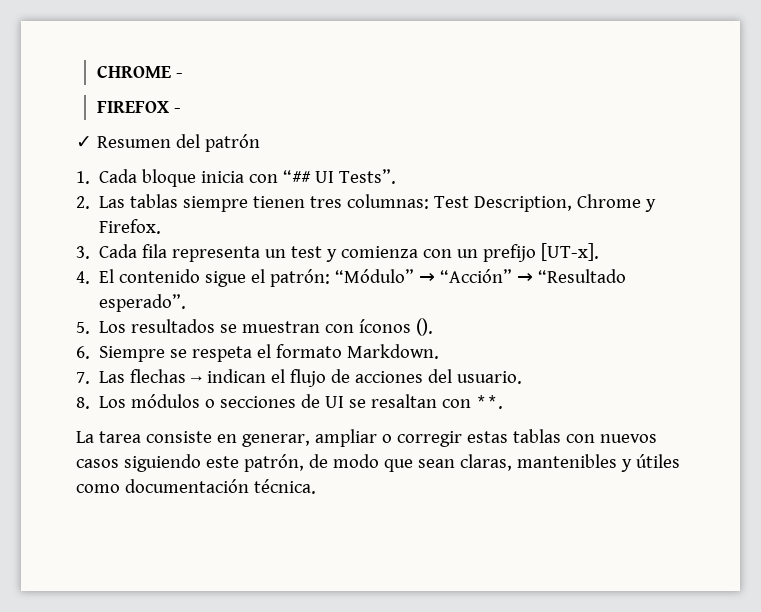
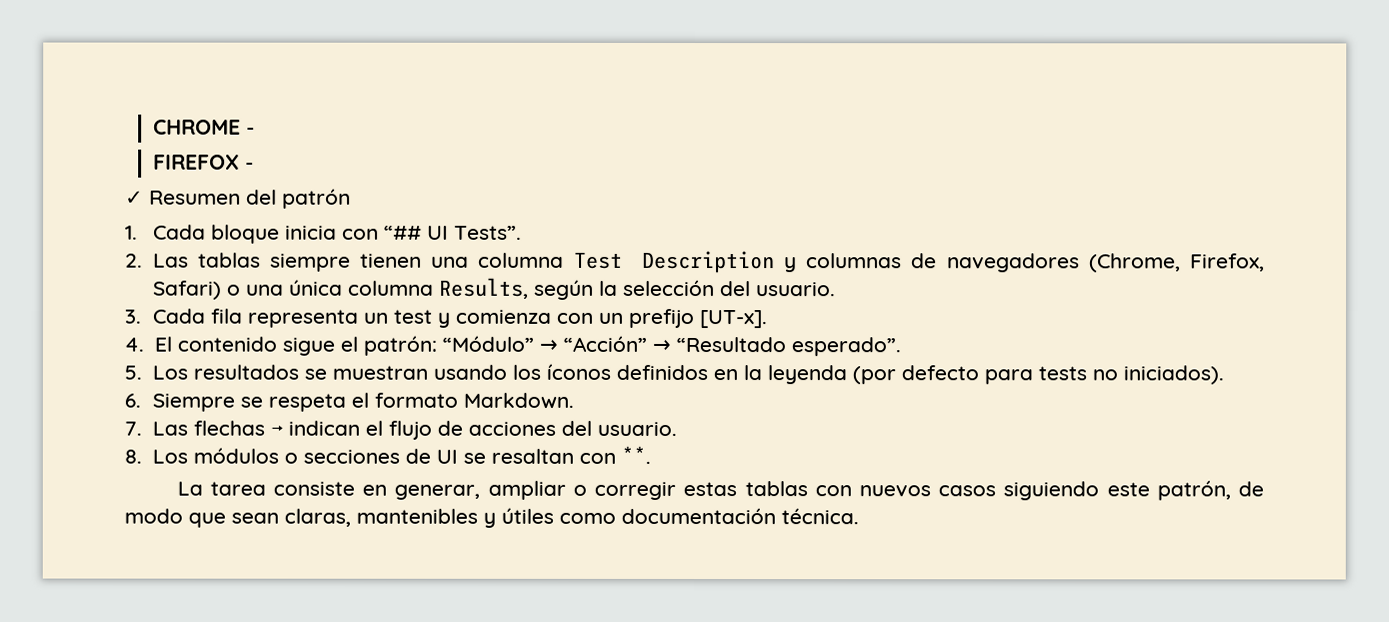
- 2. Las tablas siempre tienen tres columnas: Test Description, Chrome y Firefox.
+ 2. Las tablas siempre tienen una columna Test Description y columnas de navegadores (Chrome, Firefox, Safari) o una única columna Results, según la selección del usuario.
- 5. Los resultados se muestran con íconos ().
+ 5. Los resultados se muestran usando los íconos definidos en la leyenda (por defecto para tests no iniciados).

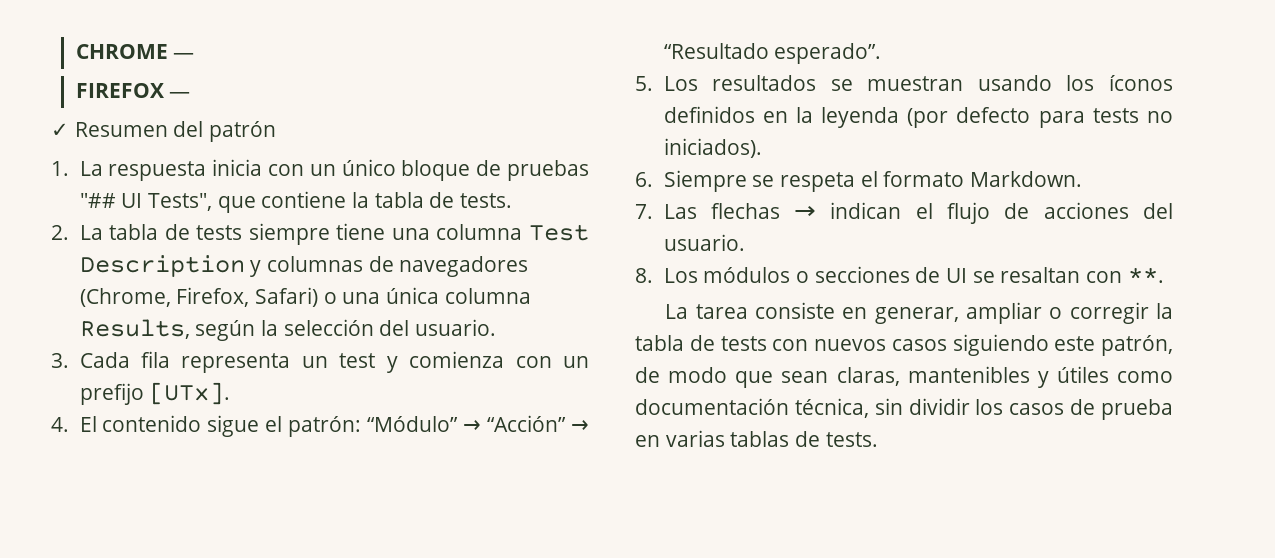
- CHROME -
+ CHROME —
- FIREFOX -
+ FIREFOX —
- 1. Cada bloque inicia con “## UI Tests”.
- 2. Las tablas siempre tienen una columna Test Description y columnas de navegadores (Chrome, Firefox, Safari) o una única columna Results, según la selección del usuario.
+ 1. La respuesta inicia con un único bloque de pruebas "## UI Tests", que contiene la tabla de tests.
+ 2. La tabla de tests siempre tiene una columna Test Description y columnas de navegadores (Chrome, Firefox, Safari) o una única columna Results, según la selección del usuario.
- 3. Cada fila representa un test y comienza con un prefijo [UT-x].
+ 3. Cada fila representa un test y comienza con un prefijo [UTx].
- La tarea consiste en generar, ampliar o corregir estas tablas con nuevos casos siguiendo este patrón, de modo que sean claras, mantenibles y útiles como documentación técnica.
+ La tarea consiste en generar, ampliar o corregir la tabla de tests con nuevos casos siguiendo este patrón, de modo que sean claras, mantenibles y útiles como documentación técnica, sin dividir los casos de prueba en varias tablas de tests.

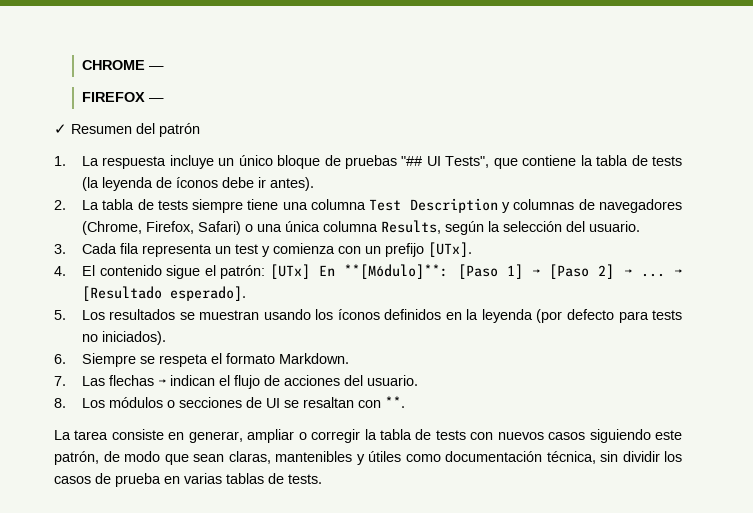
- 1. La respuesta inicia con un único bloque de pruebas "## UI Tests", que contiene la tabla de tests.
+ 1. La respuesta incluye un único bloque de pruebas "## UI Tests", que contiene la tabla de tests (la leyenda de íconos debe ir antes).
- 4. El contenido sigue el patrón: “Módulo” → “Acción” → “Resultado esperado”.
+ 4. El contenido sigue el patrón: [UTx] En **[Módulo]**: [Paso 1] → [Paso 2] → ... → [Resultado esperado].

